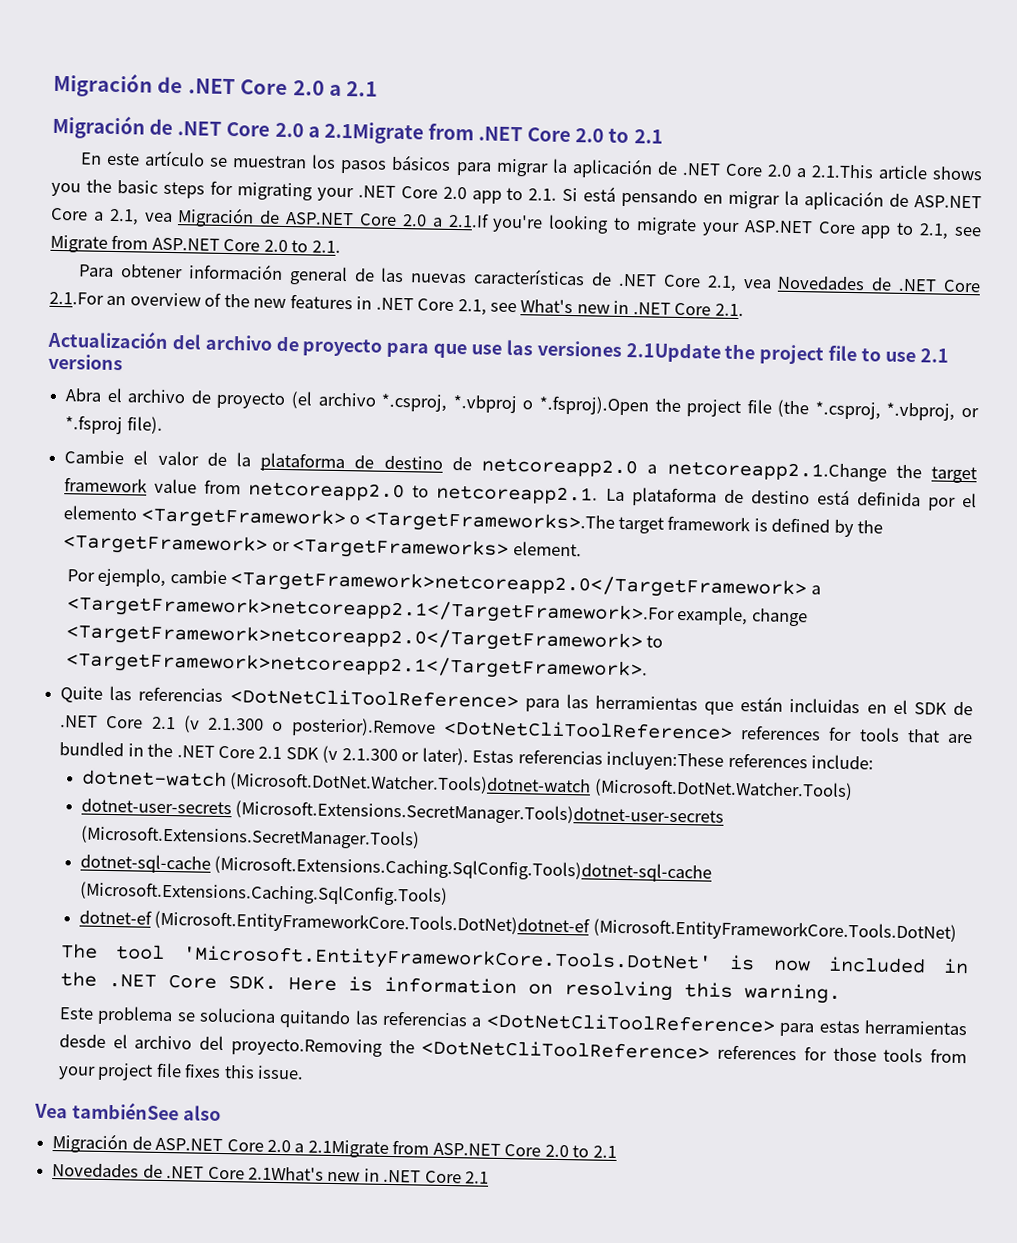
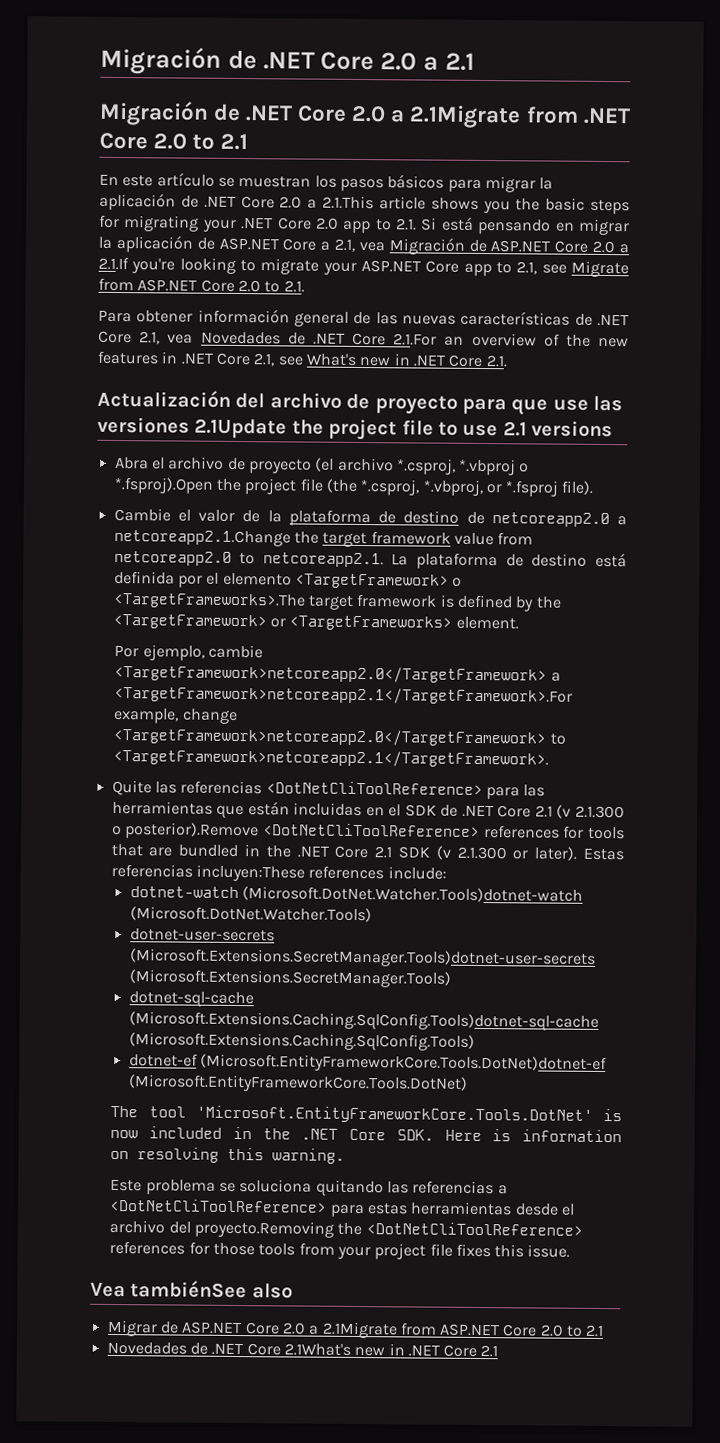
- Migración de ASP.NET Core 2.0 a 2.1Migrate from ASP.NET Core 2.0 to 2.1
+ Migrar de ASP.NET Core 2.0 a 2.1Migrate from ASP.NET Core 2.0 to 2.1

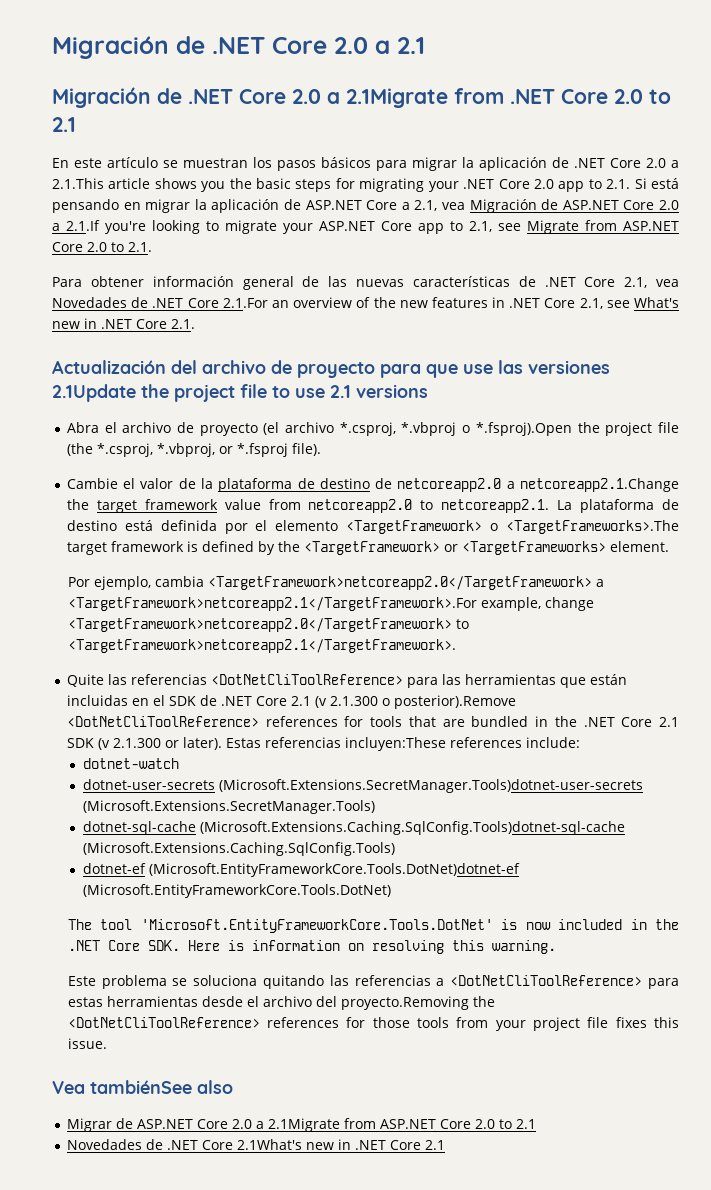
- Por ejemplo, cambie <TargetFramework>netcoreapp2.0</TargetFramework> a <TargetFramework>netcoreapp2.1</TargetFramework>.For example, change <TargetFramework>netcoreapp2.0</TargetFramework> to <TargetFramework>netcoreapp2.1</TargetFramework>.
+ Por ejemplo, cambia <TargetFramework>netcoreapp2.0</TargetFramework> a <TargetFramework>netcoreapp2.1</TargetFramework>.For example, change <TargetFramework>netcoreapp2.0</TargetFramework> to <TargetFramework>netcoreapp2.1</TargetFramework>.
- dotnet-watch (Microsoft.DotNet.Watcher.Tools)dotnet-watch (Microsoft.DotNet.Watcher.Tools)
+ dotnet-watch

